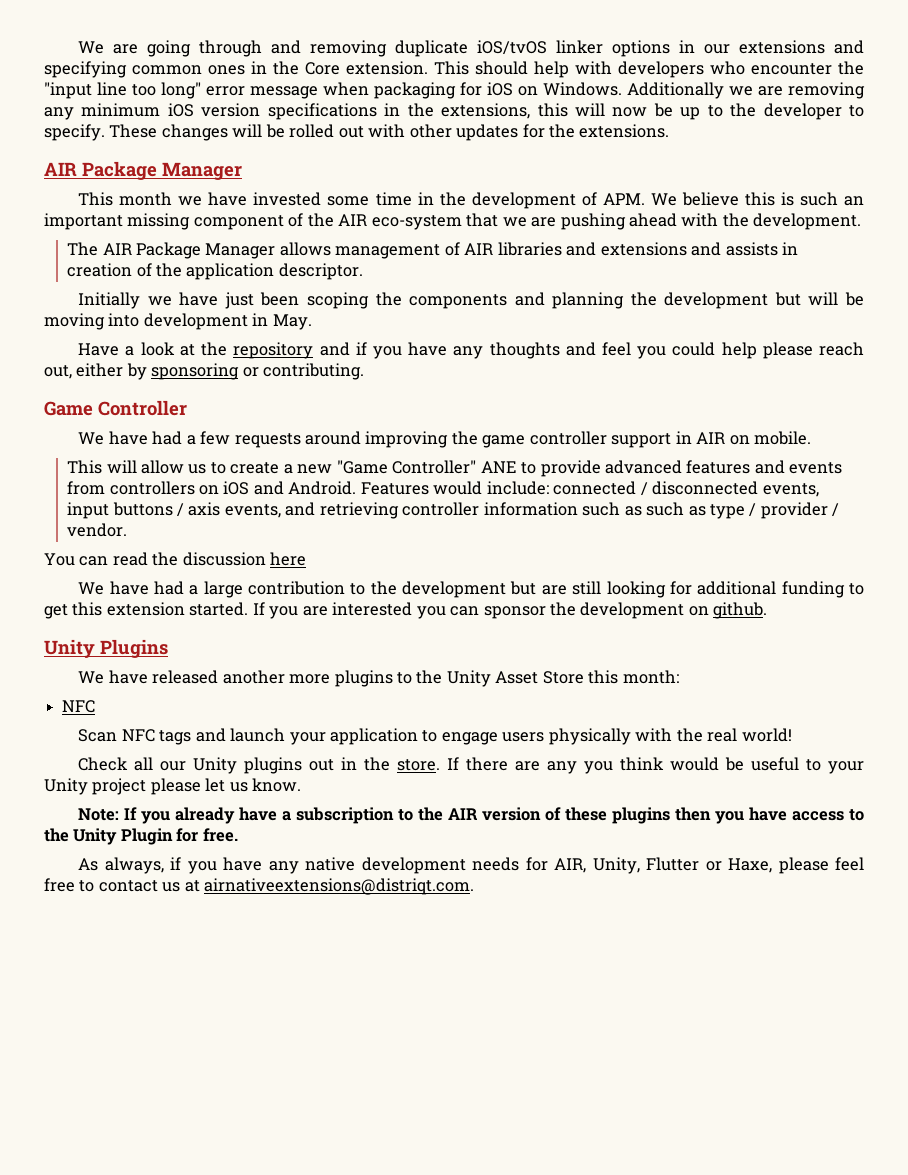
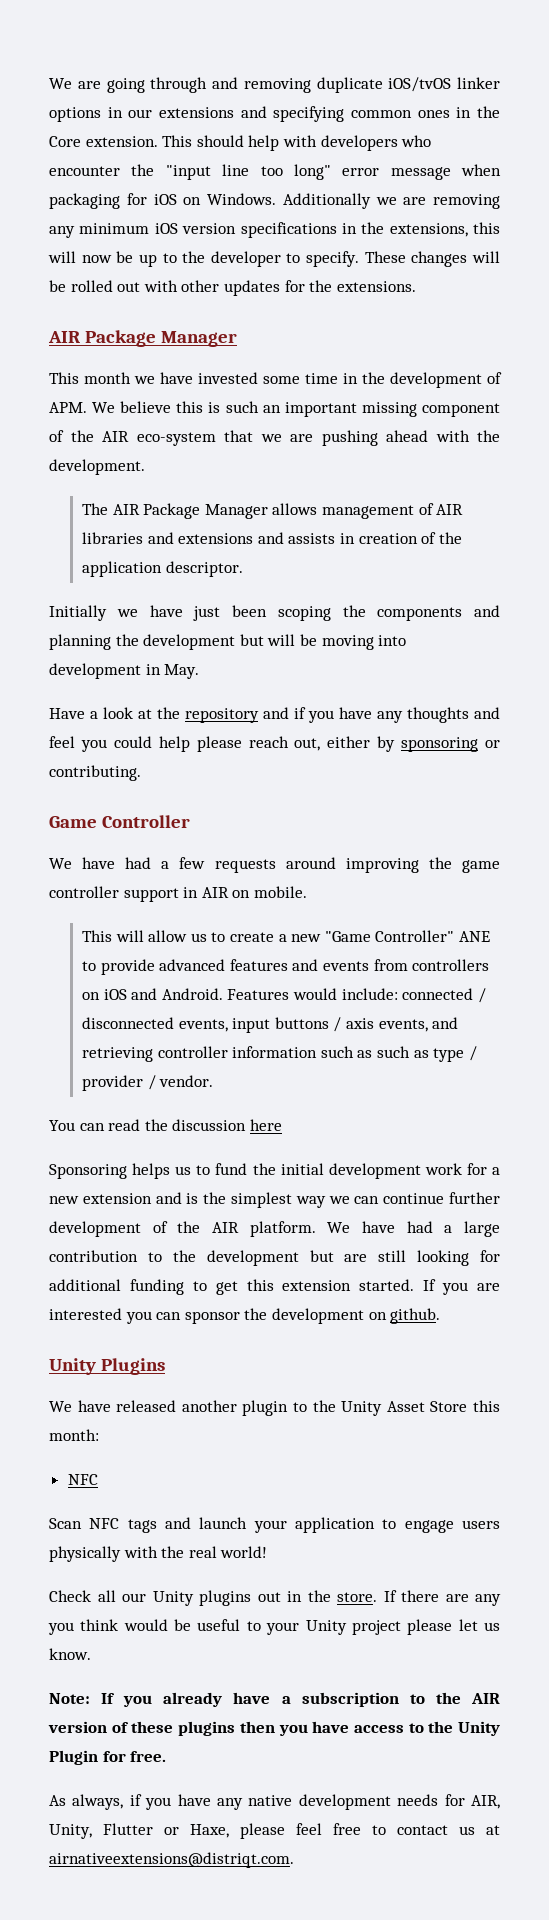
+ Sponsoring helps us to fund the initial development work for a new extension and is the simplest way we can continue further development of the AIR platform.
- We have released another more plugins to the Unity Asset Store this month:
+ We have released another plugin to the Unity Asset Store this month:

